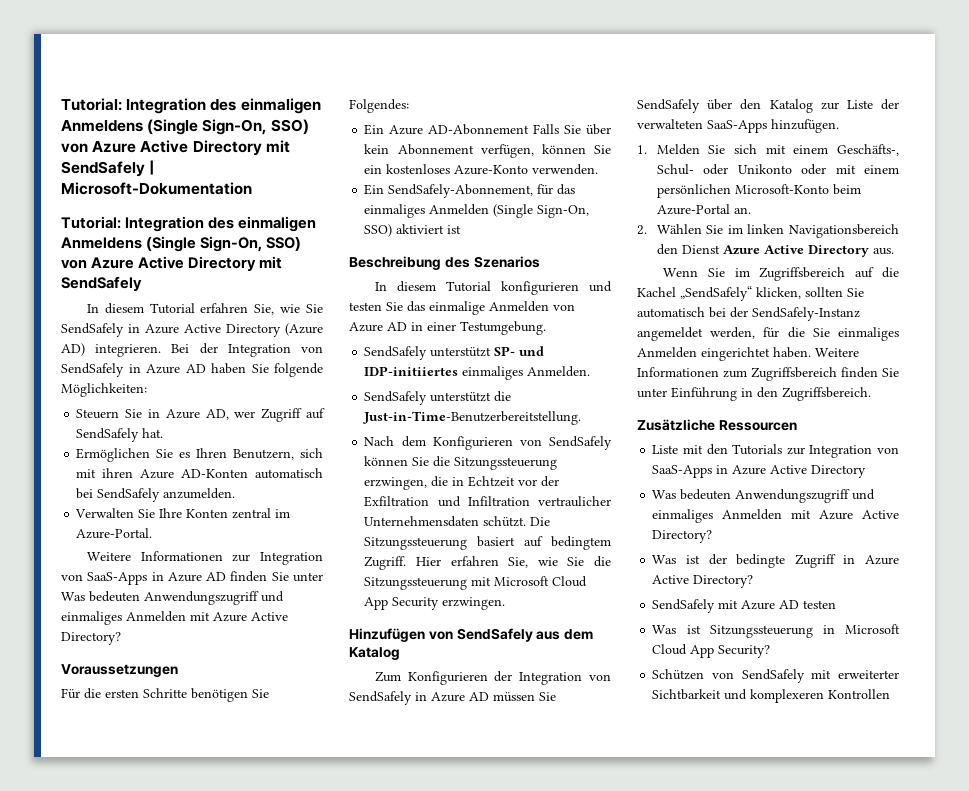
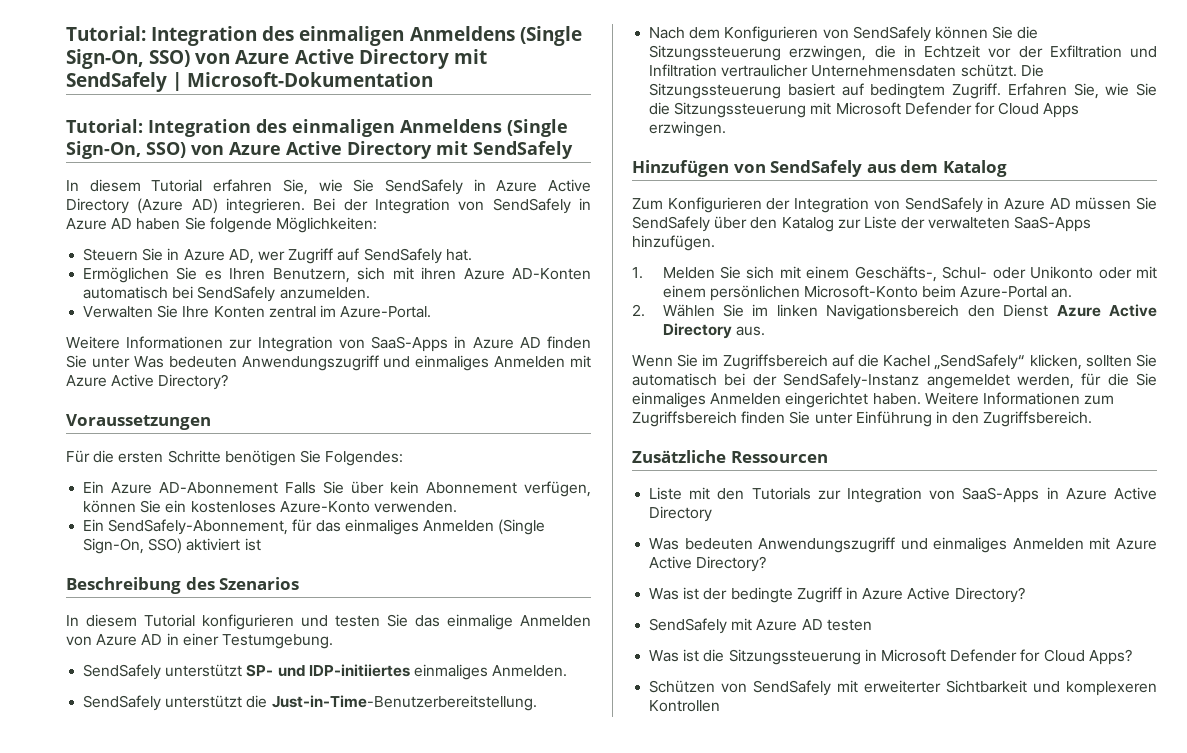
- Hier erfahren Sie, wie Sie die Sitzungssteuerung mit Microsoft Cloud App Security erzwingen.
+ Erfahren Sie, wie Sie die Sitzungssteuerung mit Microsoft Defender for Cloud Apps erzwingen.
- Was ist Sitzungssteuerung in Microsoft Cloud App Security?
+ Was ist die Sitzungssteuerung in Microsoft Defender for Cloud Apps?

